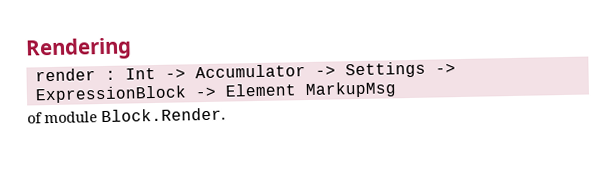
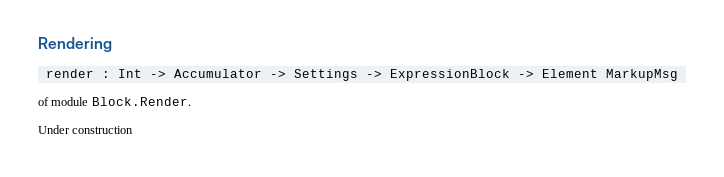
+ Under construction

